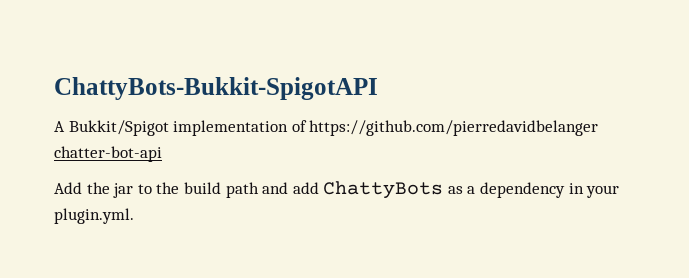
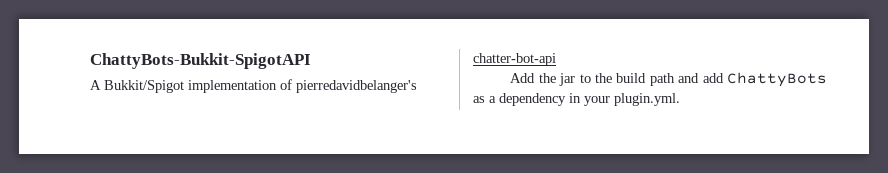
- A Bukkit/Spigot implementation of https://github.com/pierredavidbelanger chatter-bot-api
+ A Bukkit/Spigot implementation of pierredavidbelanger's chatter-bot-api

